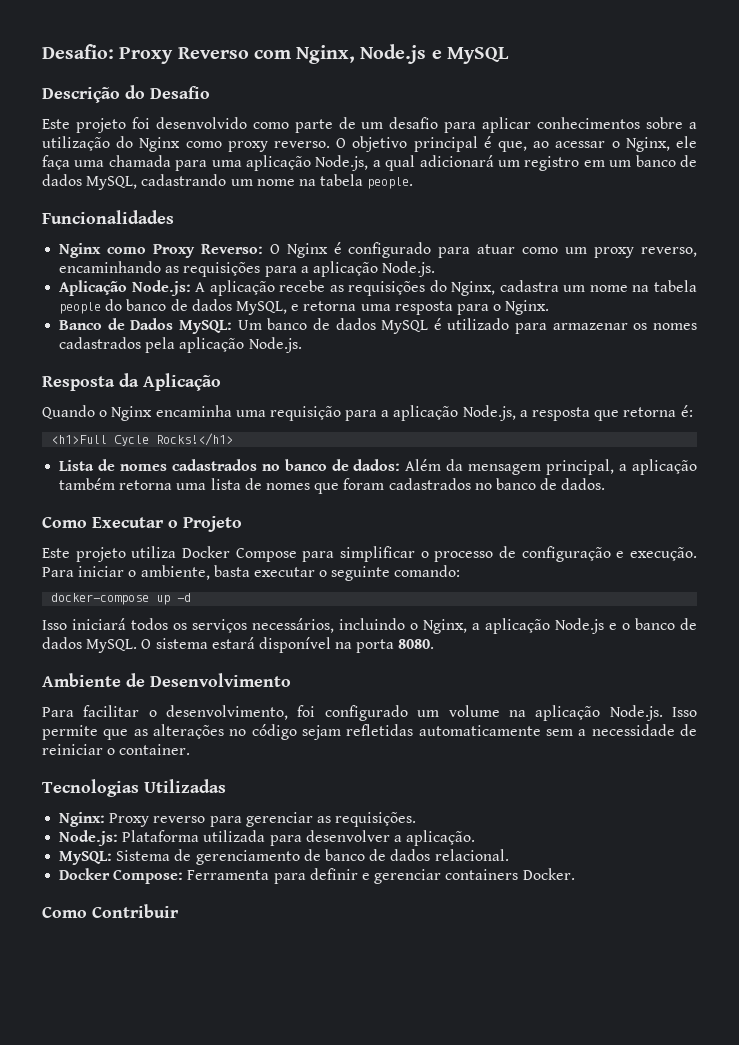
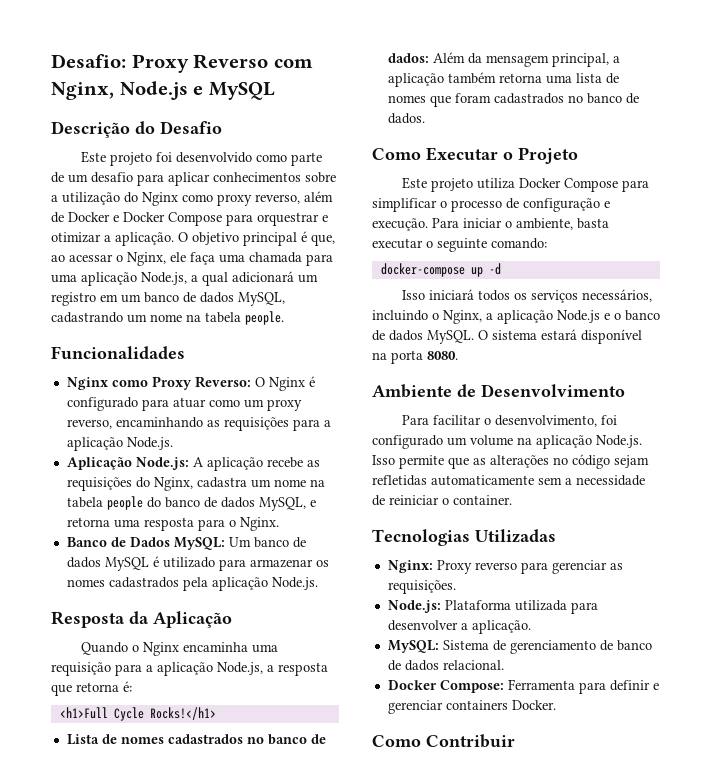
- Este projeto foi desenvolvido como parte de um desafio para aplicar conhecimentos sobre a utilização do Nginx como proxy reverso.
+ Este projeto foi desenvolvido como parte de um desafio para aplicar conhecimentos sobre a utilização do Nginx como proxy reverso, além de Docker e Docker Compose para orquestrar e otimizar a aplicação.

